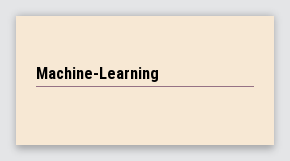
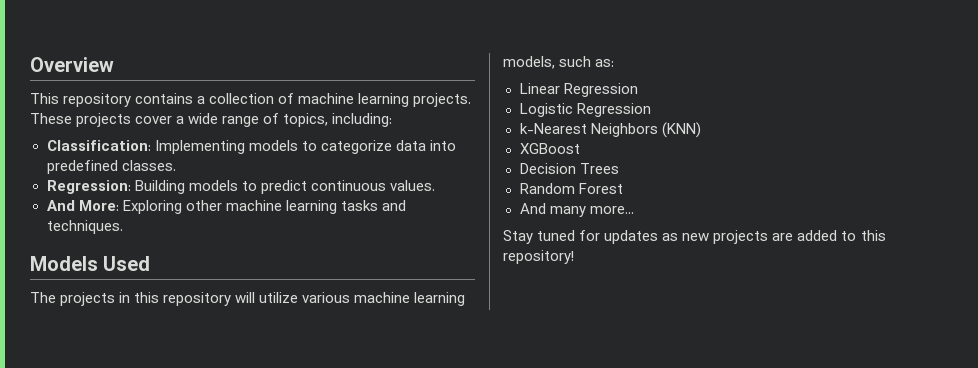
- Machine-Learning
+ Overview
+ This repository contains a collection of machine learning projects. These projects cover a wide range of topics, including:
+ Classification: Implementing models to categorize data into predefined classes.
+ Regression: Building models to predict continuous values.
+ And More: Exploring other machine learning tasks and techniques.
+ Models Used
+ The projects in this repository will utilize various machine learning models, such as:
+ Linear Regression
+ Logistic Regression
+ k-Nearest Neighbors (KNN)
+ XGBoost
+ Decision Trees
+ Random Forest
+ And many more...
+ Stay tuned for updates as new projects are added to this repository!

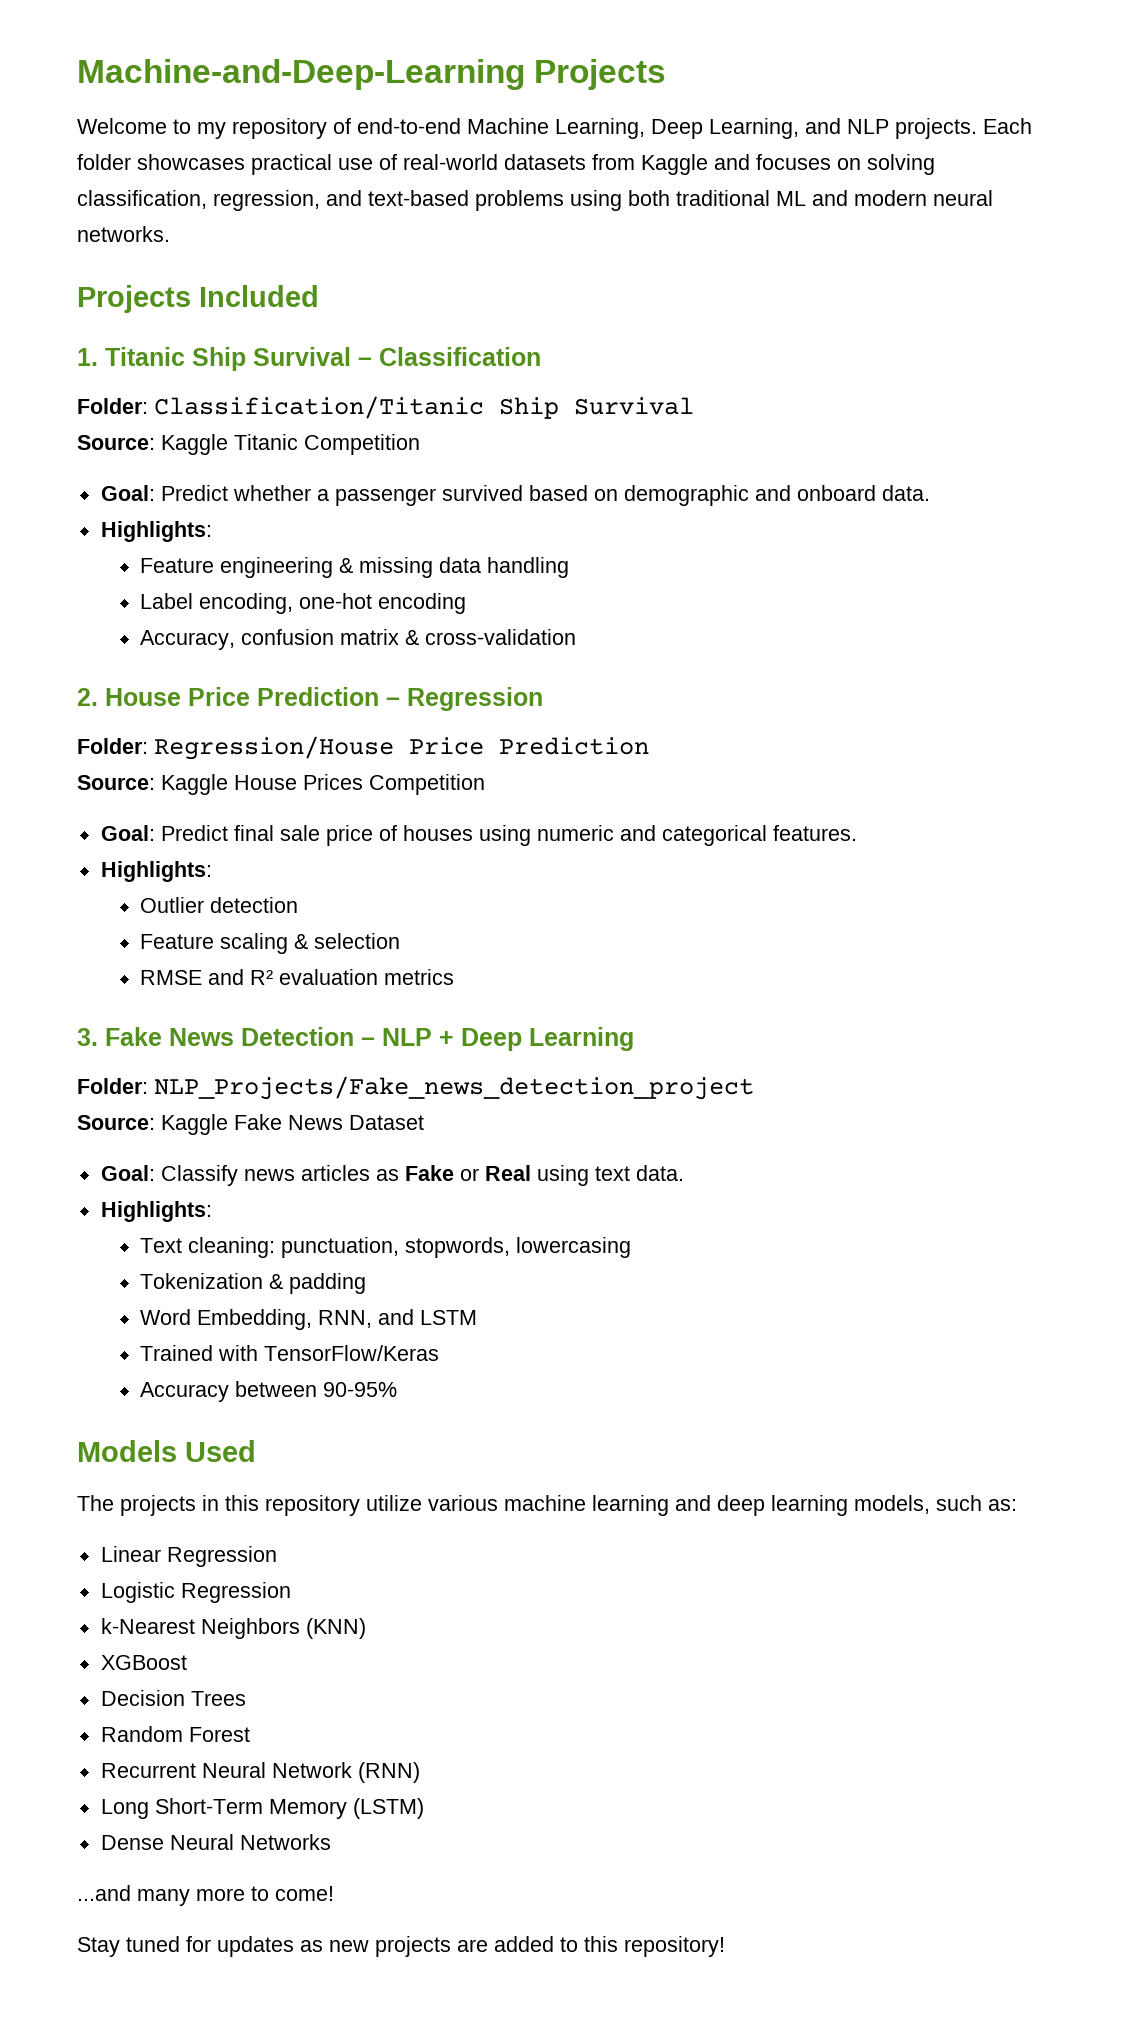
- Overview
- This repository contains a collection of machine learning projects. These projects cover a wide range of topics, including:
- Classification: Implementing models to categorize data into predefined classes.
- Regression: Building models to predict continuous values.
- And More: Exploring other machine learning tasks and techniques.
+ Machine-and-Deep-Learning Projects
+ Welcome to my repository of end-to-end Machine Learning, Deep Learning, and NLP projects. Each folder showcases practical use of real-world datasets from Kaggle and focuses on solving classification, regression, and text-based problems using both traditional ML and modern neural networks.
+ Projects Included
+ 1. Titanic Ship Survival – Classification
+ Folder: Classification/Titanic Ship Survival
+ Source: Kaggle Titanic Competition
+ Goal: Predict whether a passenger survived based on demographic and onboard data.
+ Highlights:
+ Feature engineering & missing data handling
+ Label encoding, one-hot encoding
+ Accuracy, confusion matrix & cross-validation
+ 2. House Price Prediction – Regression
+ Folder: Regression/House Price Prediction
+ Source: Kaggle House Prices Competition
+ Goal: Predict final sale price of houses using numeric and categorical features.
+ Highlights:
+ Outlier detection
+ Feature scaling & selection
+ RMSE and R² evaluation metrics
+ 3. Fake News Detection – NLP + Deep Learning
+ Folder: NLP_Projects/Fake_news_detection_project
+ Source: Kaggle Fake News Dataset
+ Goal: Classify news articles as Fake or Real using text data.
+ Highlights:
+ Text cleaning: punctuation, stopwords, lowercasing
+ Tokenization & padding
+ Word Embedding, RNN, and LSTM
+ Trained with TensorFlow/Keras
+ Accuracy between 90-95%
- The projects in this repository will utilize various machine learning models, such as:
+ The projects in this repository utilize various machine learning and deep learning models, such as:
- And many more...
+ Recurrent Neural Network (RNN)
+ Long Short-Term Memory (LSTM)
+ Dense Neural Networks
+ ...and many more to come!

